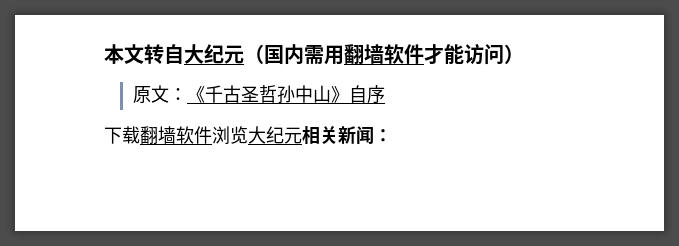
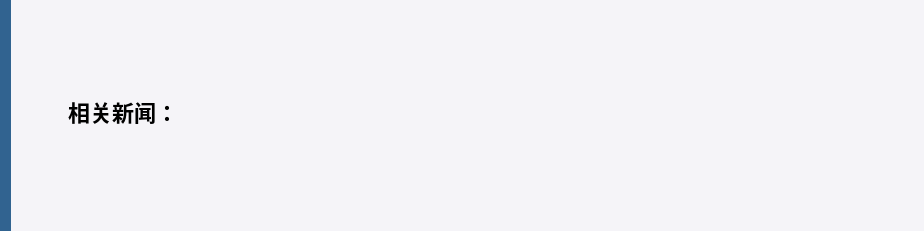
- 本文转自大纪元（国内需用翻墙软件才能访问）
- 原文：《千古圣哲孙中山》自序
- 下载翻墙软件浏览大纪元相关新闻：
+ 相关新闻：

